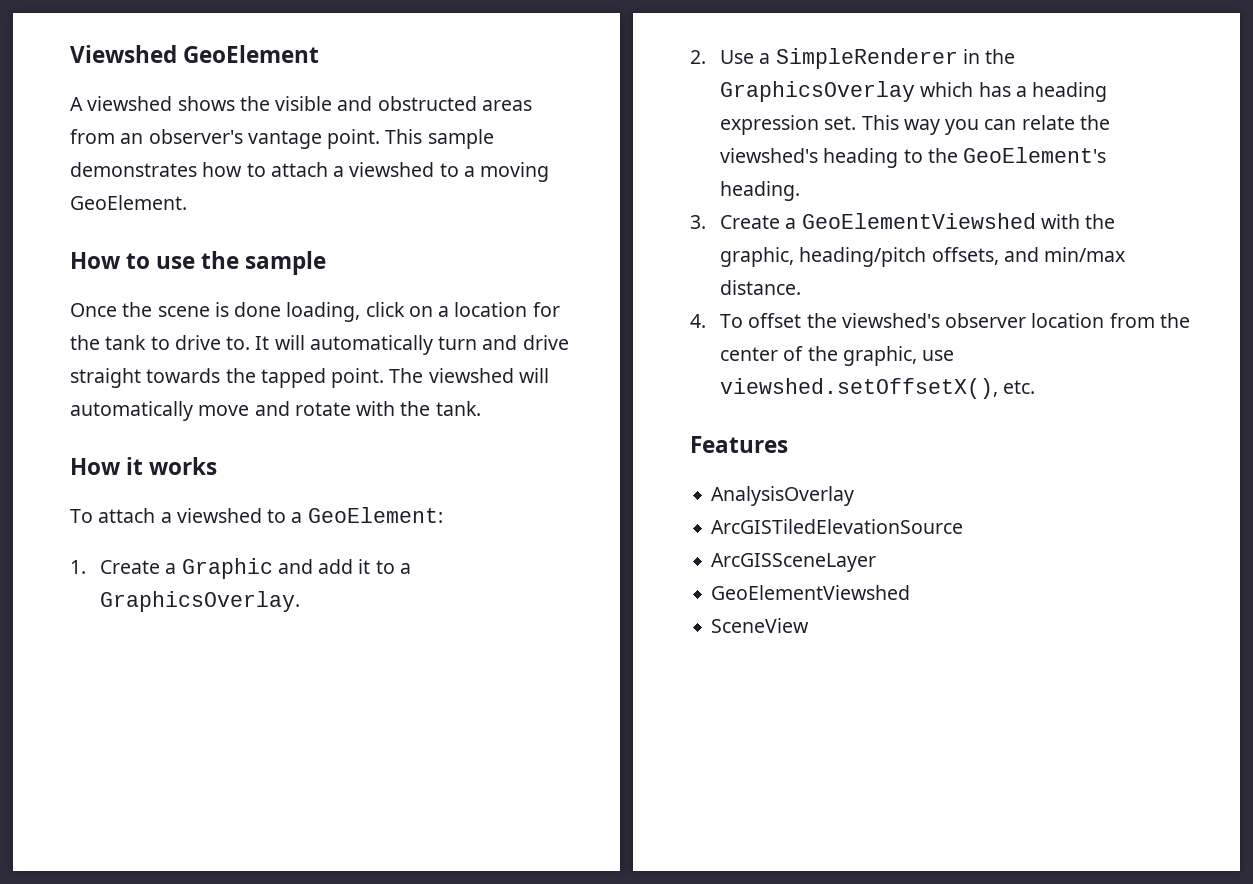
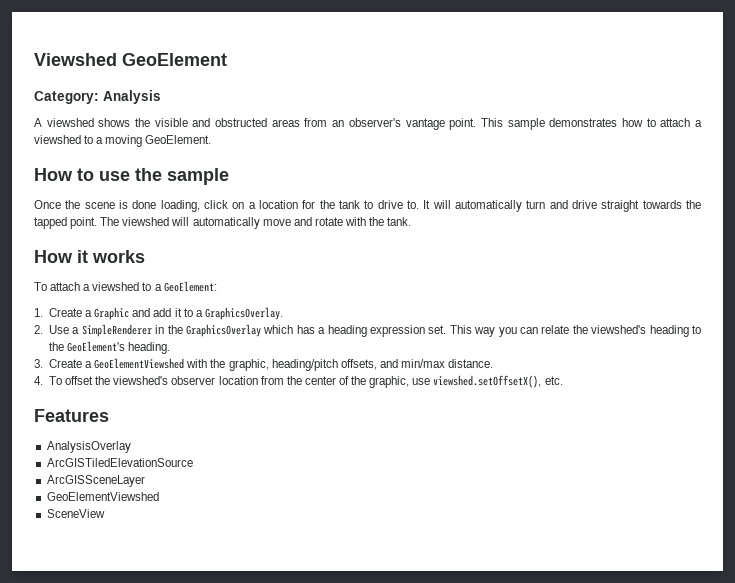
+ Category: Analysis

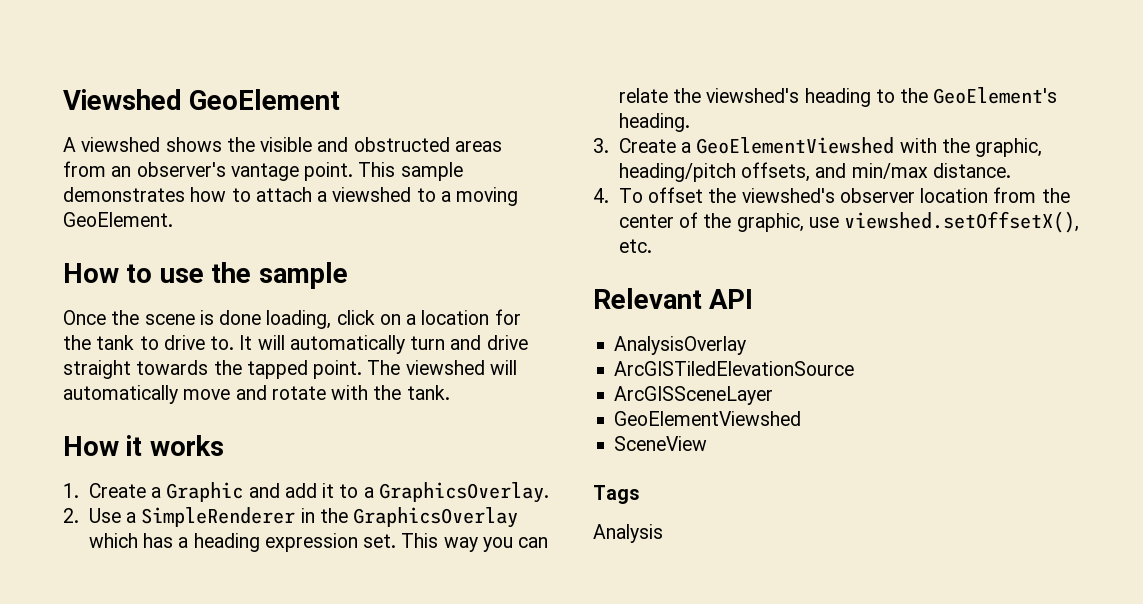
- Category: Analysis
- To attach a viewshed to a GeoElement:
- Features
+ Relevant API
+ Tags
+ Analysis

